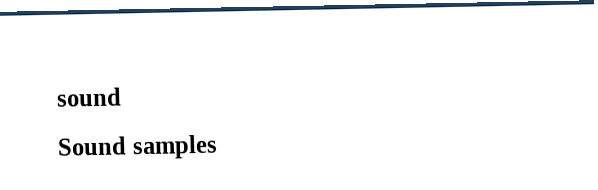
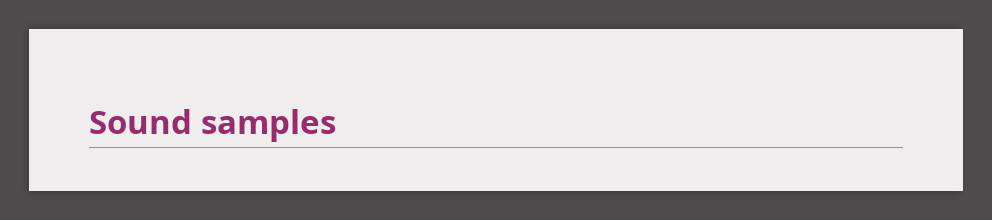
- sound

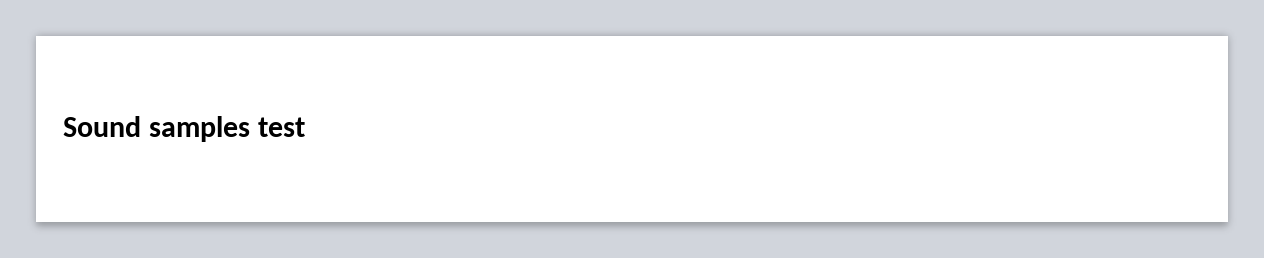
- Sound samples
+ Sound samples test

